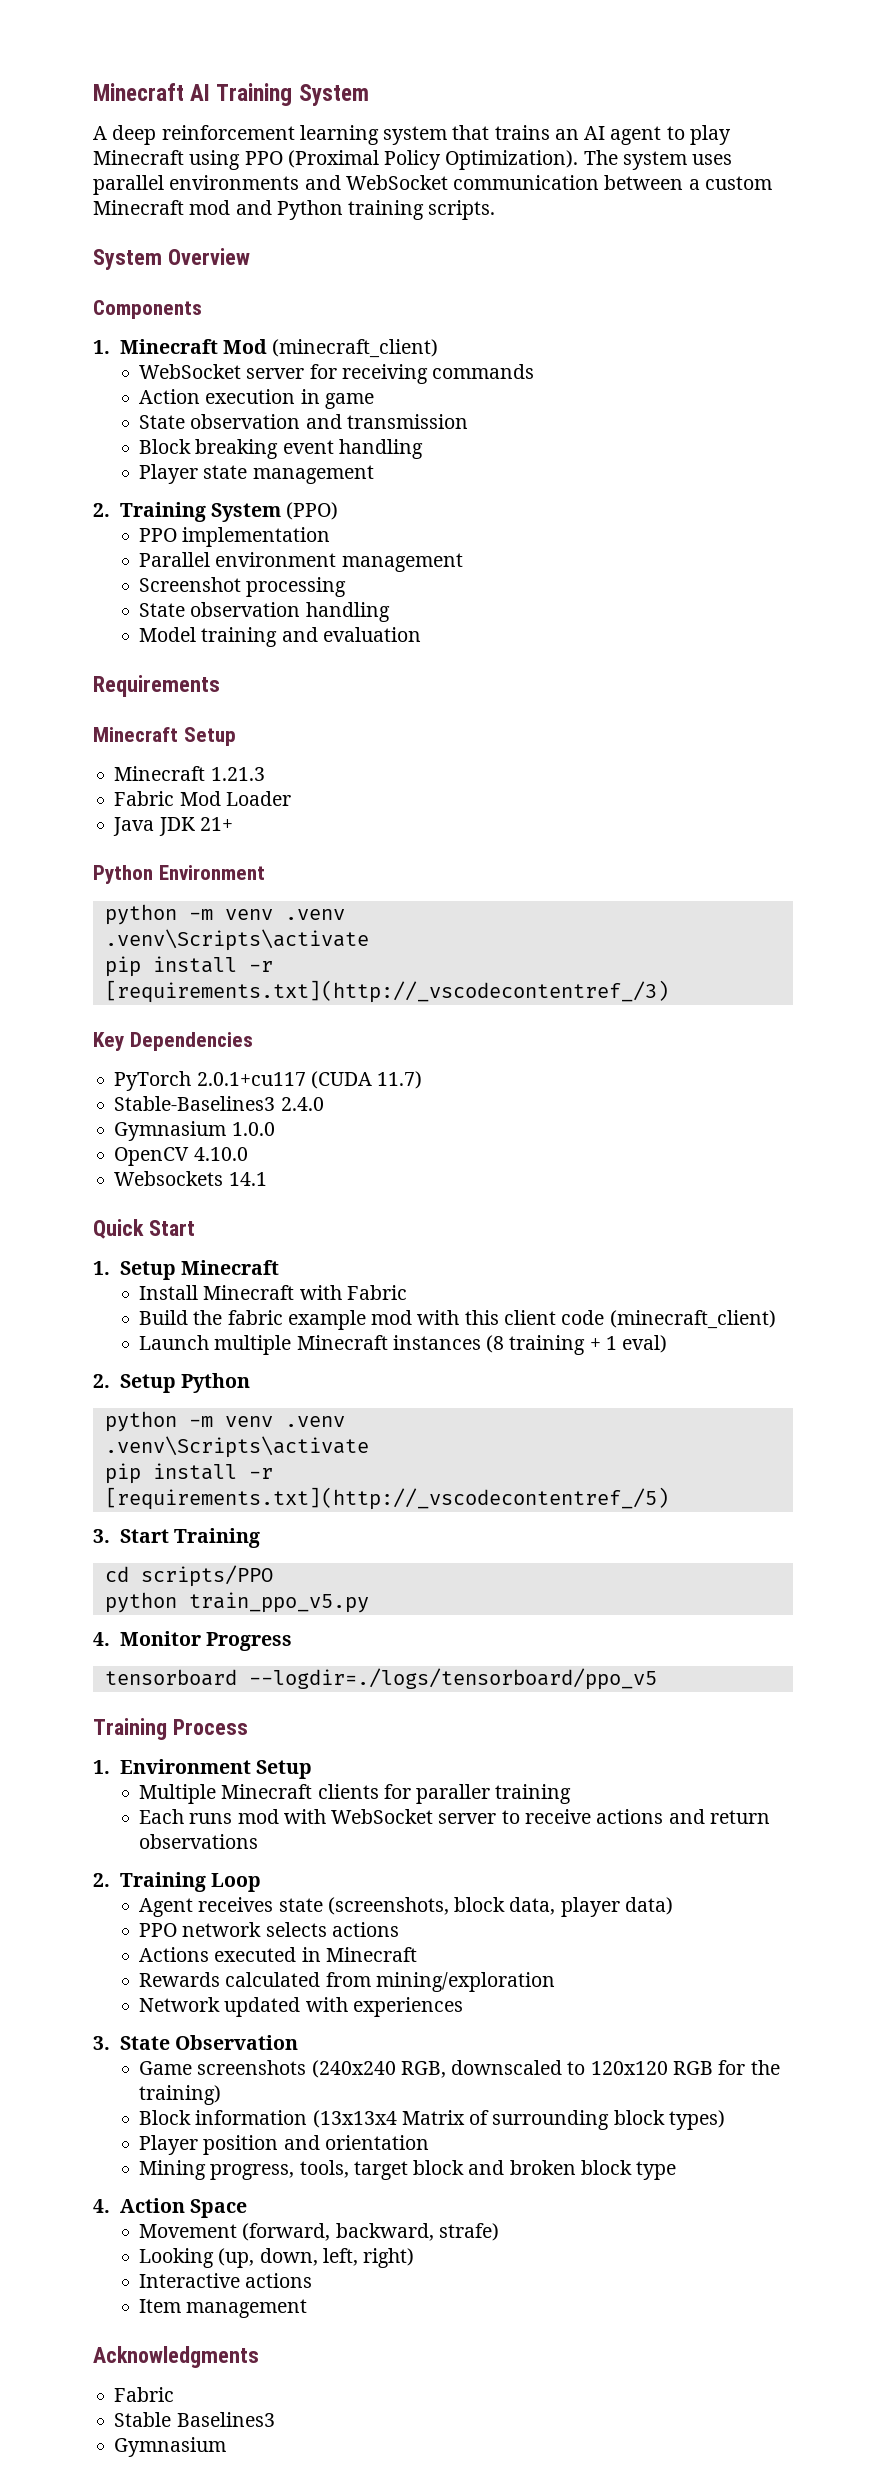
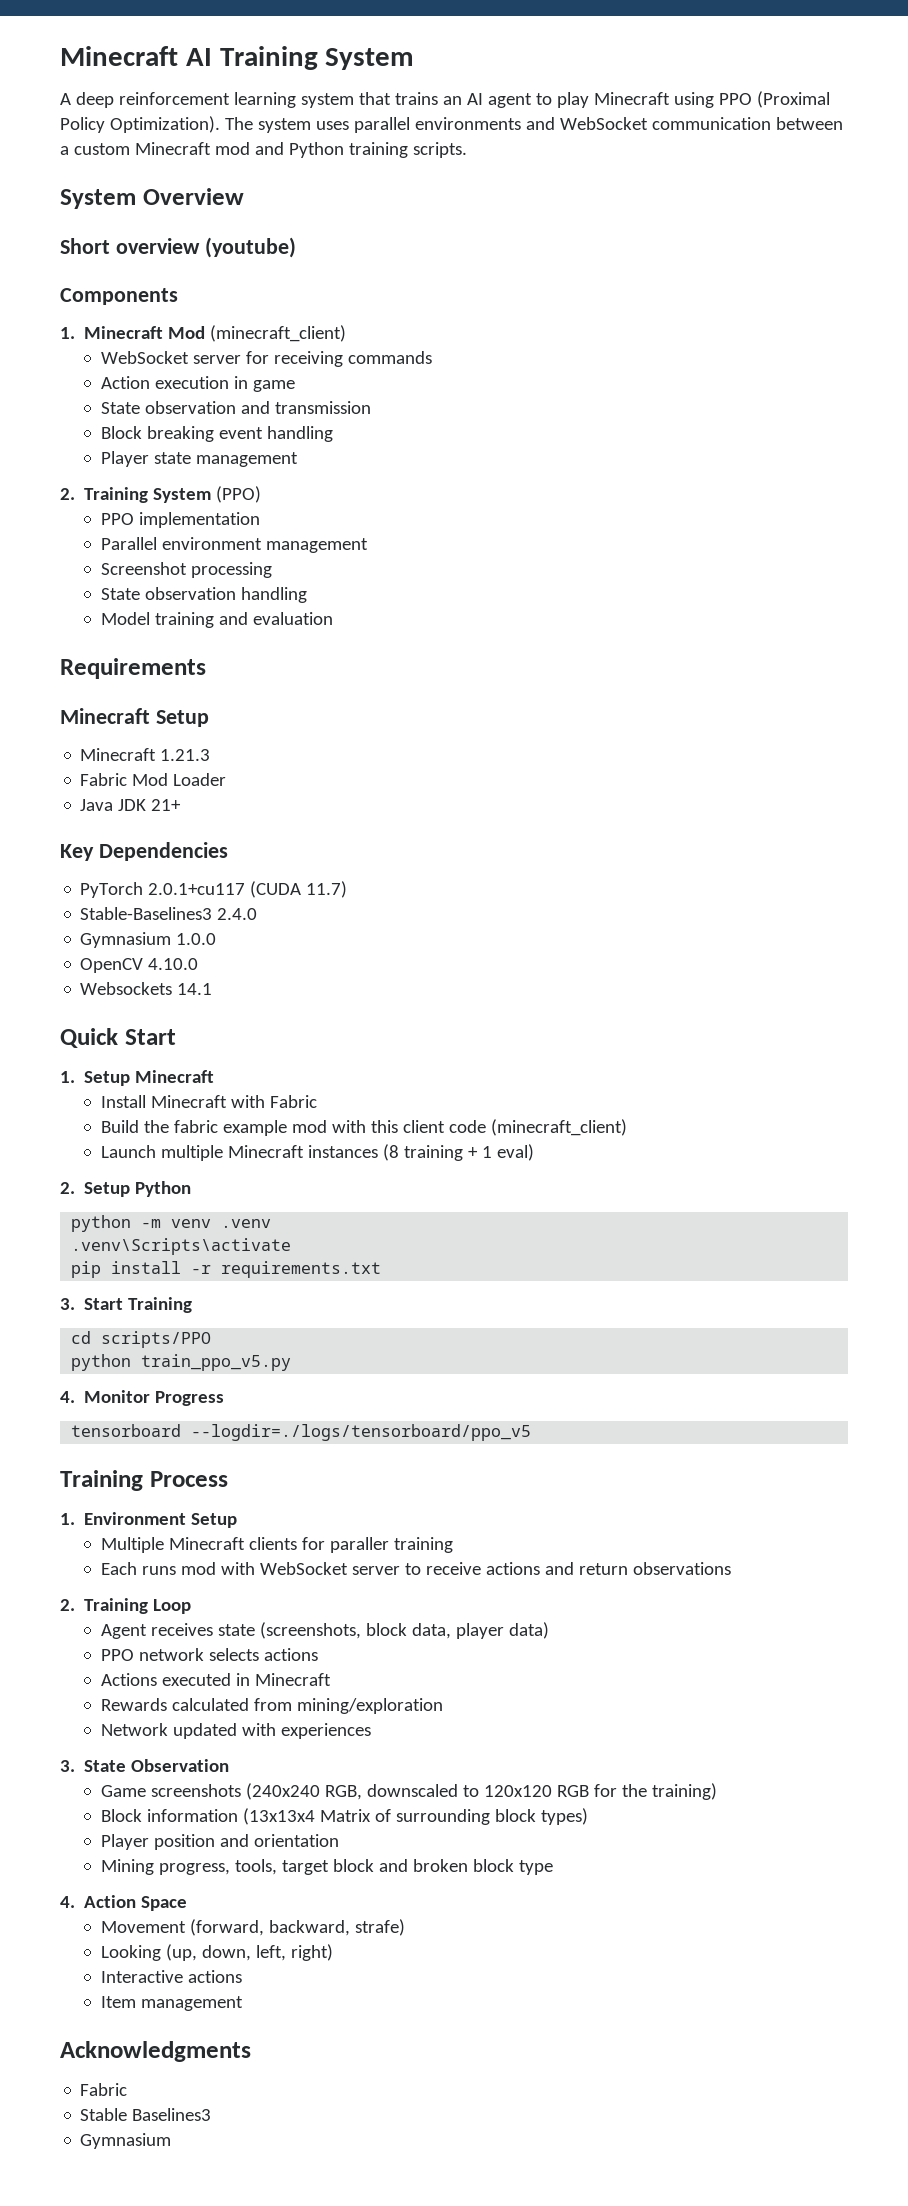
+ Short overview (youtube)
- Python Environment
- python -m venv .venv
- .venv\Scripts\activate
- pip install -r [requirements.txt](http://_vscodecontentref_/3)
- pip install -r [requirements.txt](http://_vscodecontentref_/5)
+ pip install -r requirements.txt

